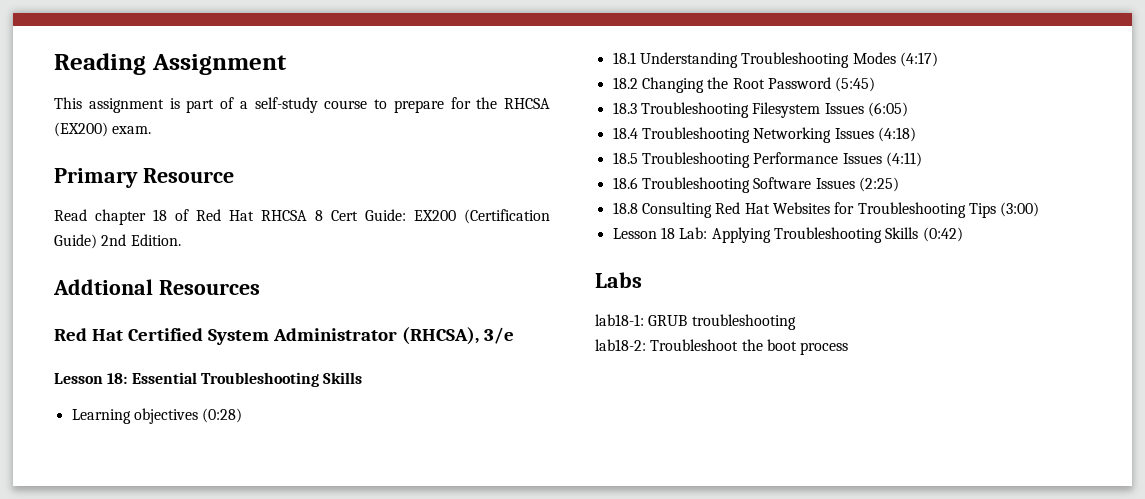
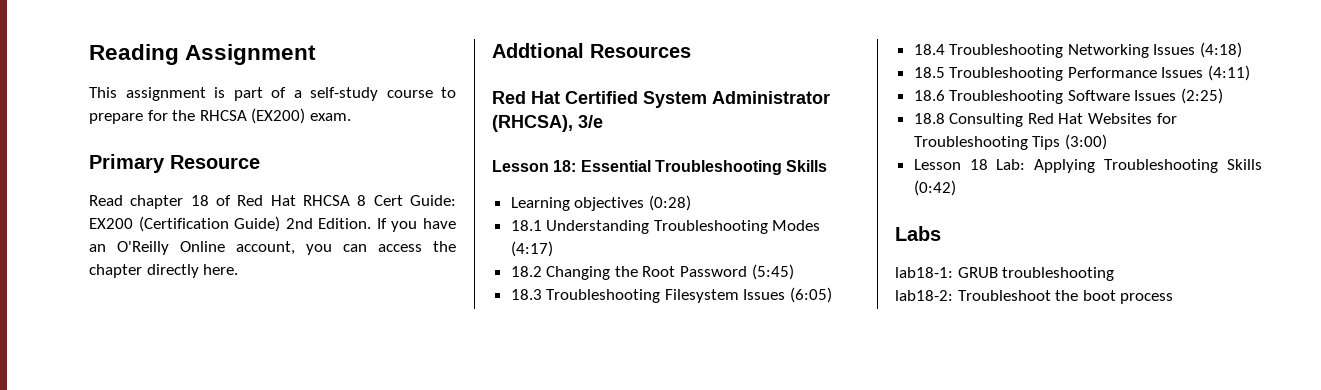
+ If you have an O'Reilly Online account, you can access the chapter directly here.

